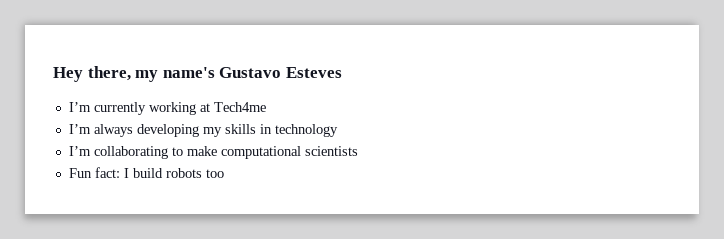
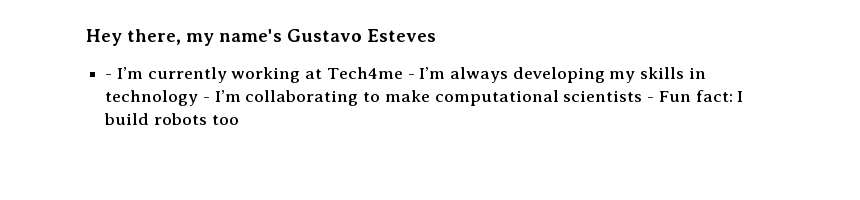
- I’m currently working at Tech4me
- I’m always developing my skills in technology
- I’m collaborating to make computational scientists
- Fun fact: I build robots too
+ - I’m currently working at Tech4me - I’m always developing my skills in technology - I’m collaborating to make computational scientists - Fun fact: I build robots too

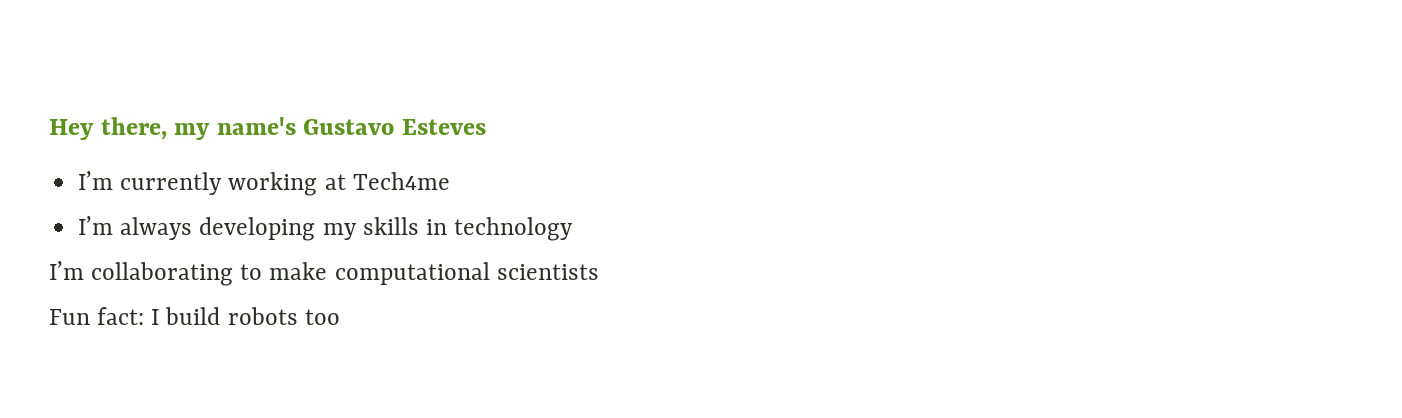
- - I’m currently working at Tech4me - I’m always developing my skills in technology - I’m collaborating to make computational scientists - Fun fact: I build robots too
+ I’m currently working at Tech4me
+ I’m always developing my skills in technology
+ I’m collaborating to make computational scientists
+ Fun fact: I build robots too

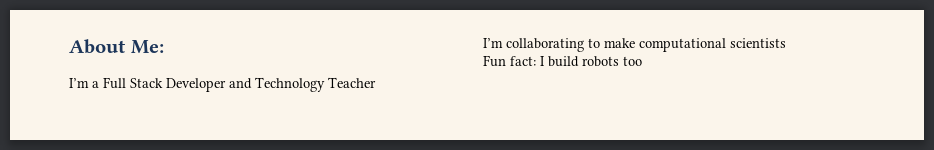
- Hey there, my name's Gustavo Esteves
- I’m currently working at Tech4me
- I’m always developing my skills in technology
+ About Me:
+ I’m a Full Stack Developer and Technology Teacher

